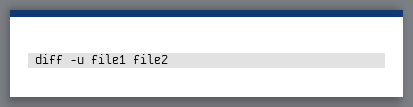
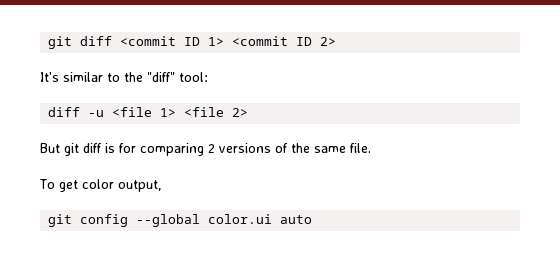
- diff -u file1 file2
+ git diff <commit ID 1> <commit ID 2>
+ It's similar to the "diff" tool:
+ diff -u <file 1> <file 2>
+ But git diff is for comparing 2 versions of the same file.
+ To get color output,
+ git config --global color.ui auto

